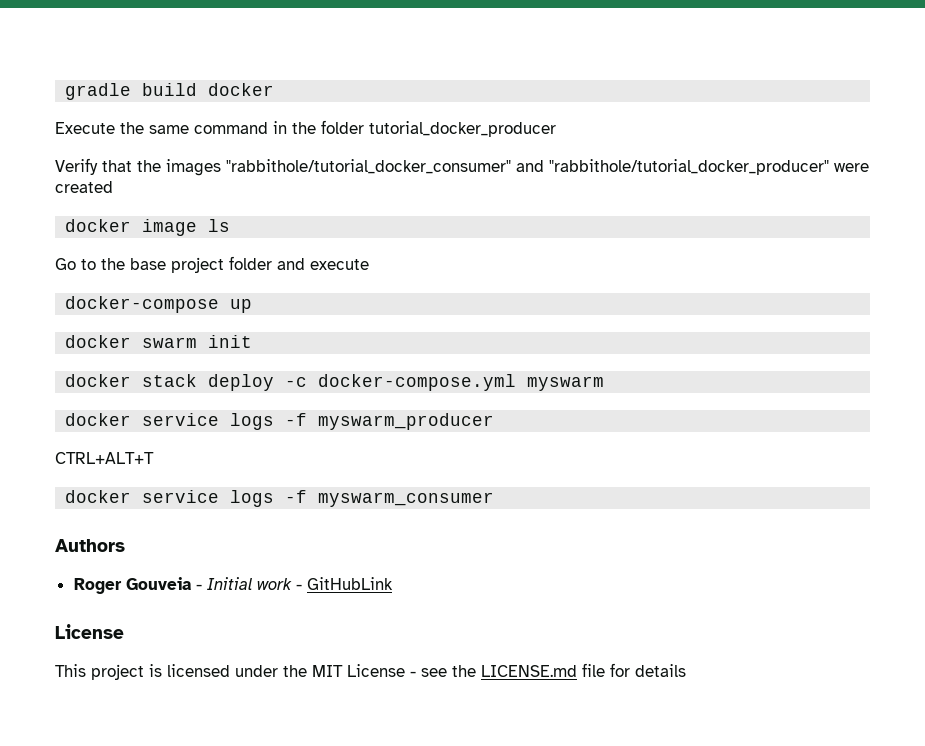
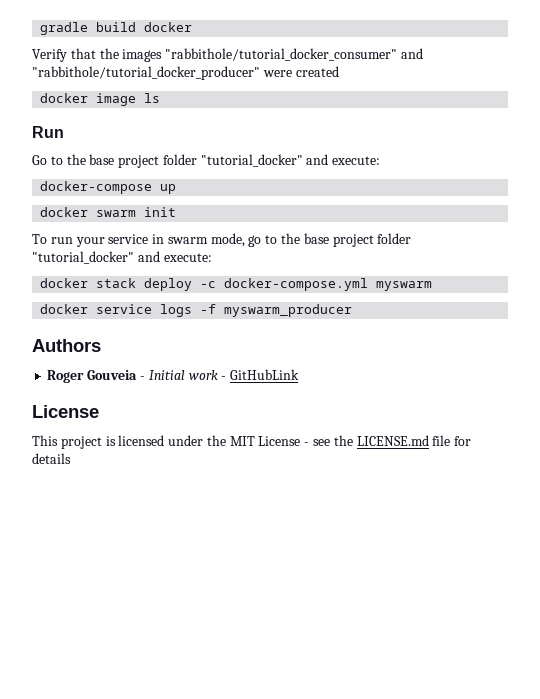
- Execute the same command in the folder tutorial_docker_producer
+ Run
- Go to the base project folder and execute
+ Go to the base project folder "tutorial_docker" and execute:
+ To run your service in swarm mode, go to the base project folder "tutorial_docker" and execute:
- CTRL+ALT+T
- docker service logs -f myswarm_consumer

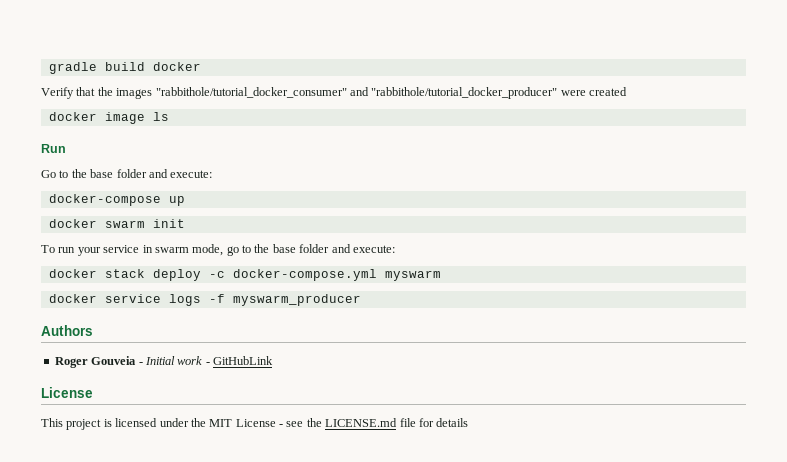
- Go to the base project folder "tutorial_docker" and execute:
+ Go to the base folder and execute:
- To run your service in swarm mode, go to the base project folder "tutorial_docker" and execute:
+ To run your service in swarm mode, go to the base folder and execute:

